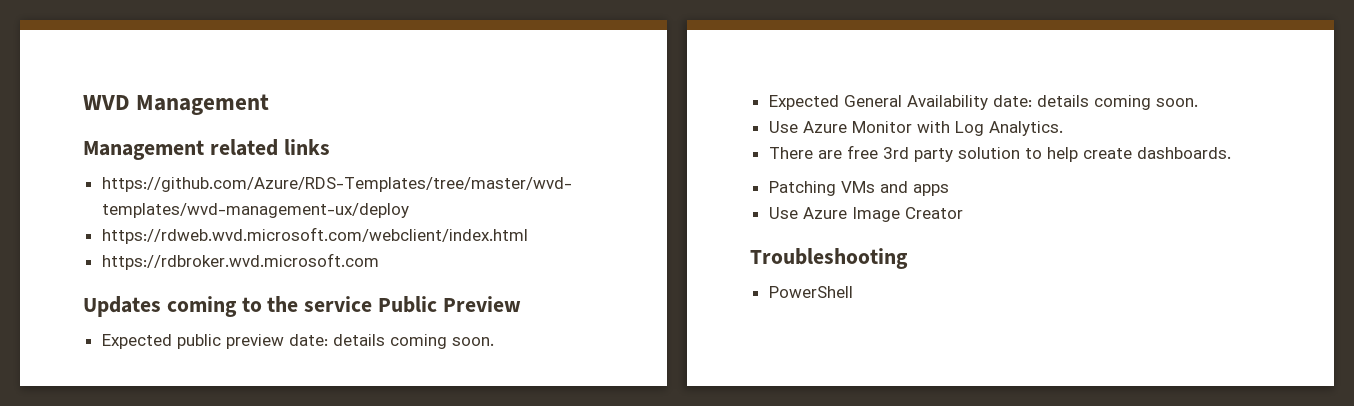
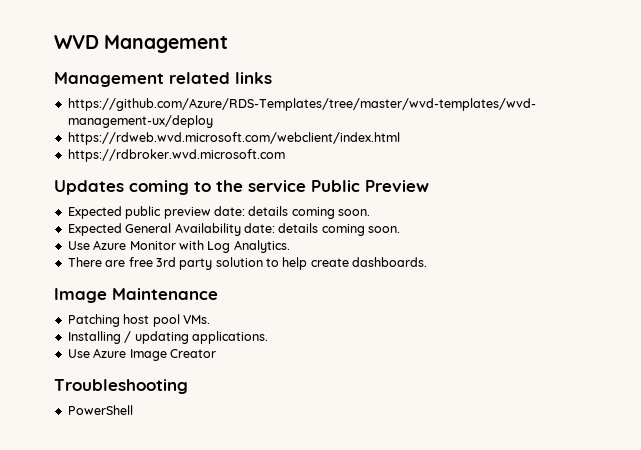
+ Image Maintenance
- Patching VMs and apps
+ Patching host pool VMs.
+ Installing / updating applications.

